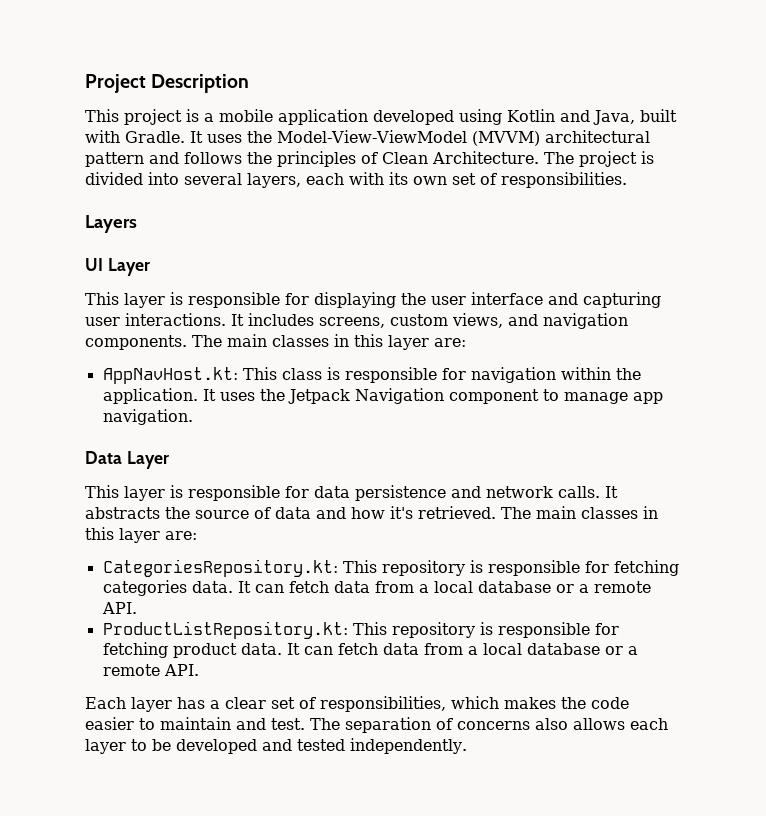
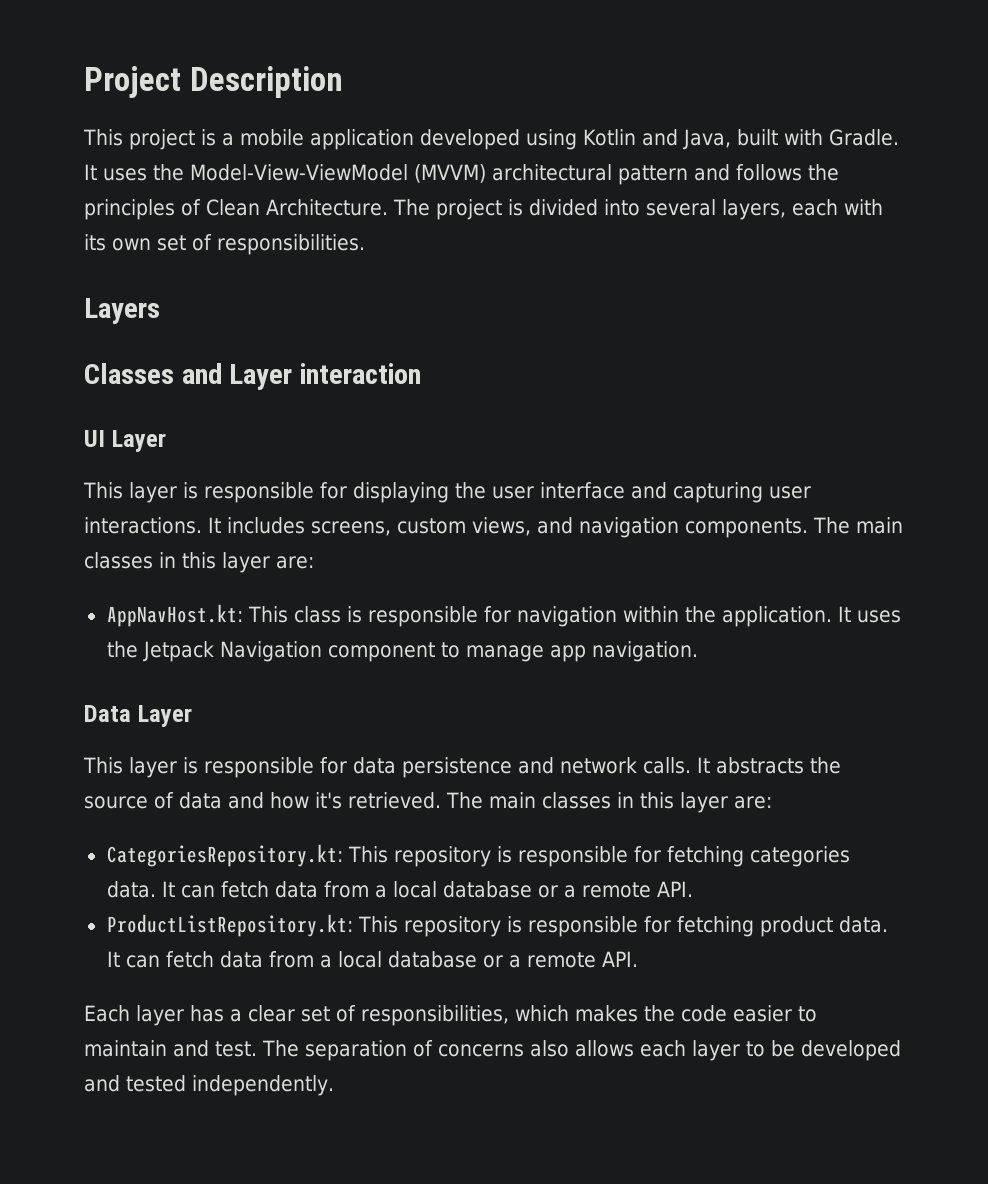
+ Classes and Layer interaction

